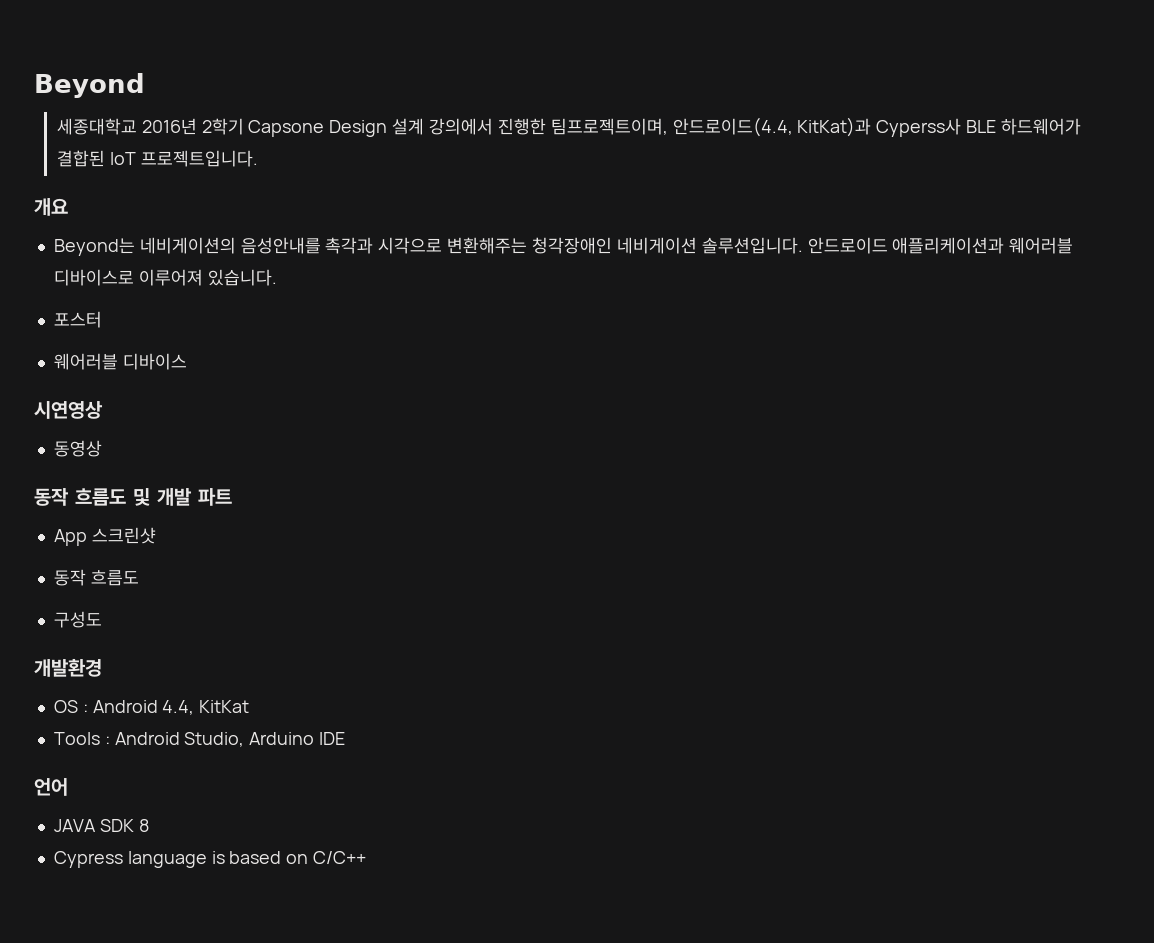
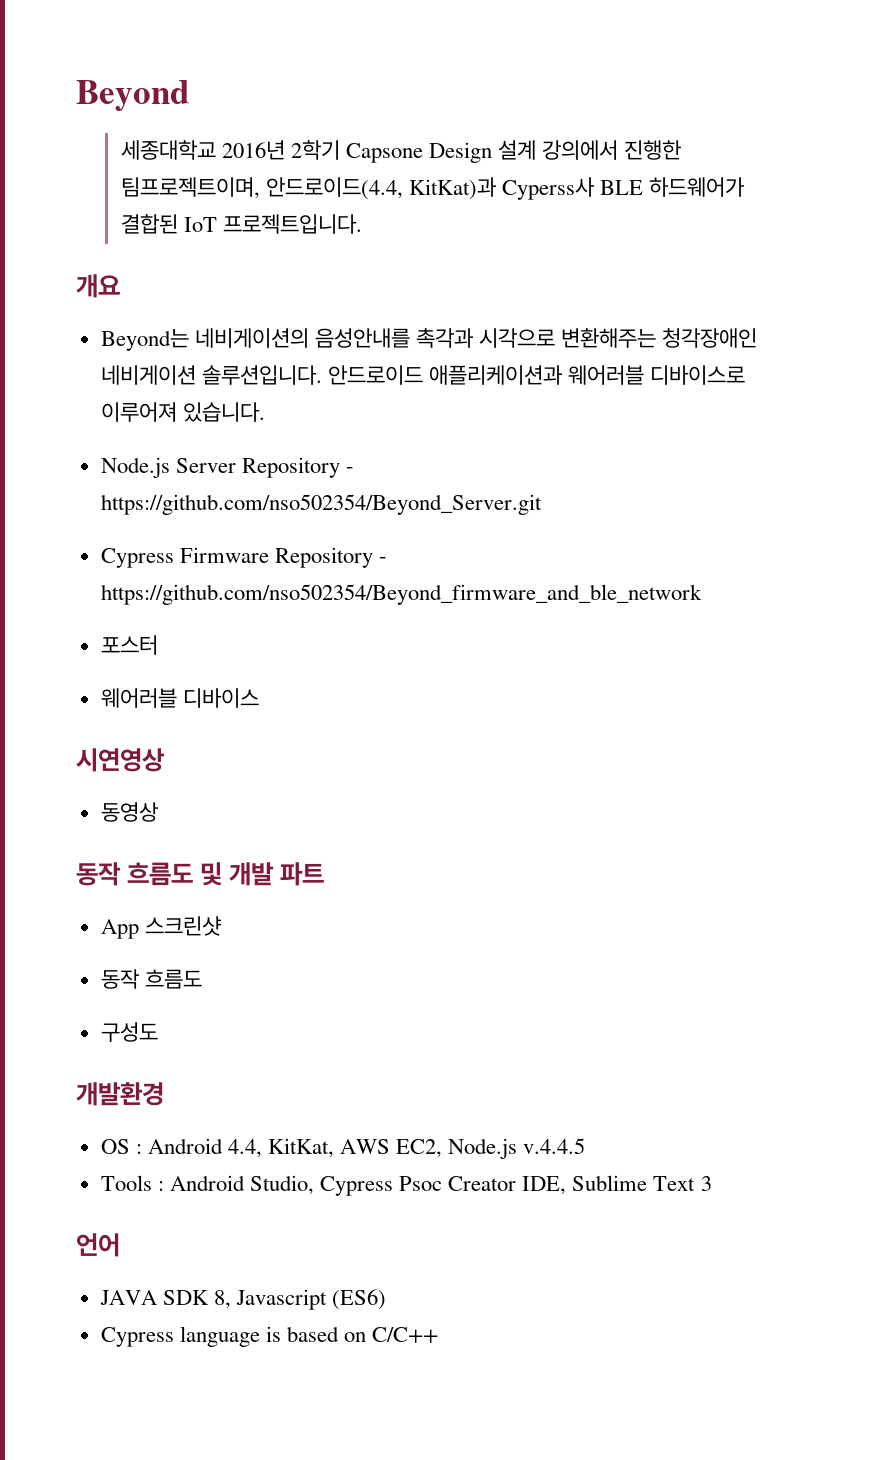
+ Node.js Server Repository - https://github.com/nso502354/Beyond_Server.git
+ Cypress Firmware Repository - https://github.com/nso502354/Beyond_firmware_and_ble_network
- OS : Android 4.4, KitKat
+ OS : Android 4.4, KitKat, AWS EC2, Node.js v.4.4.5
- Tools : Android Studio, Arduino IDE
+ Tools : Android Studio, Cypress Psoc Creator IDE, Sublime Text 3
- JAVA SDK 8
+ JAVA SDK 8, Javascript (ES6)

